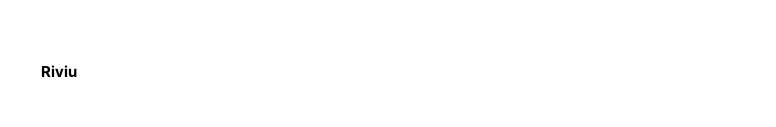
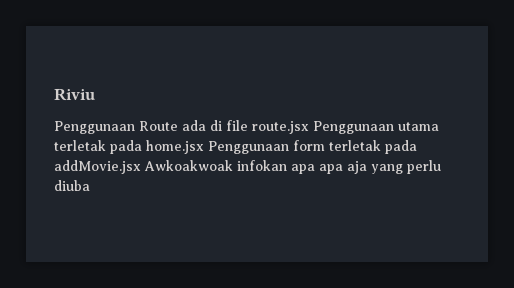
+ Penggunaan Route ada di file route.jsx Penggunaan utama terletak pada home.jsx Penggunaan form terletak pada addMovie.jsx Awkoakwoak infokan apa apa aja yang perlu diuba

